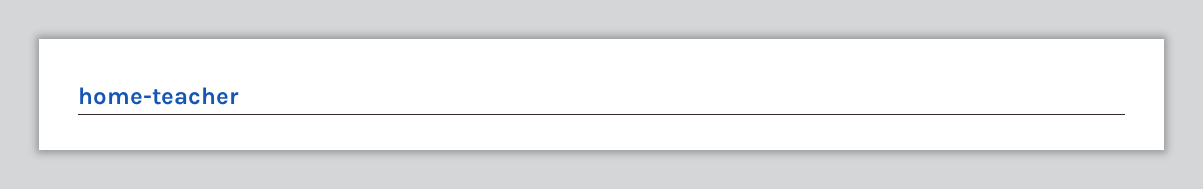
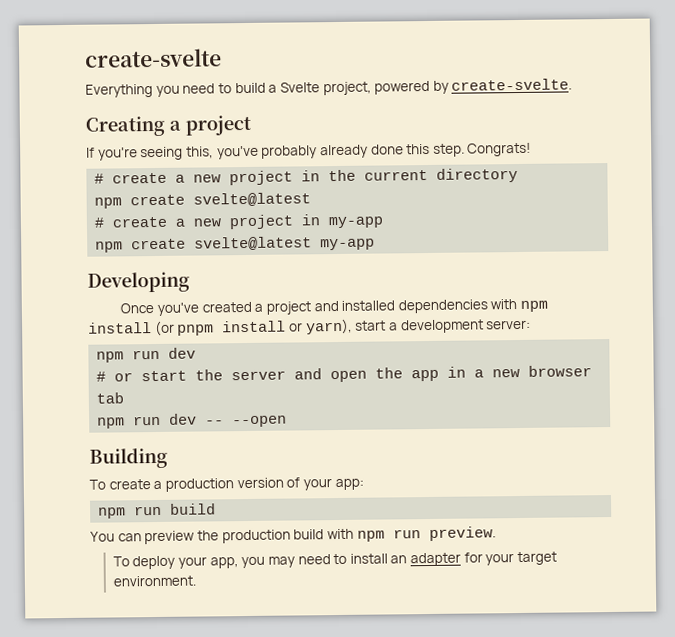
- home-teacher
+ create-svelte
+ Everything you need to build a Svelte project, powered by create-svelte.
+ Creating a project
+ If you're seeing this, you've probably already done this step. Congrats!
+ # create a new project in the current directory
+ npm create svelte@latest
+ # create a new project in my-app
+ npm create svelte@latest my-app
+ Developing
+ Once you've created a project and installed dependencies with npm install (or pnpm install or yarn), start a development server:
+ npm run dev
+ # or start the server and open the app in a new browser tab
+ npm run dev -- --open
+ Building
+ To create a production version of your app:
+ npm run build
+ You can preview the production build with npm run preview.
+ To deploy your app, you may need to install an adapter for your target environment.

